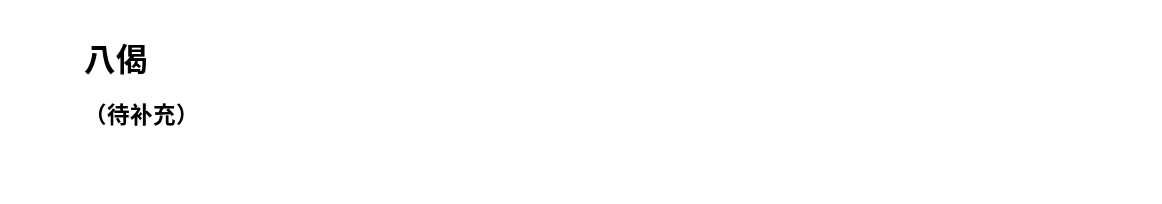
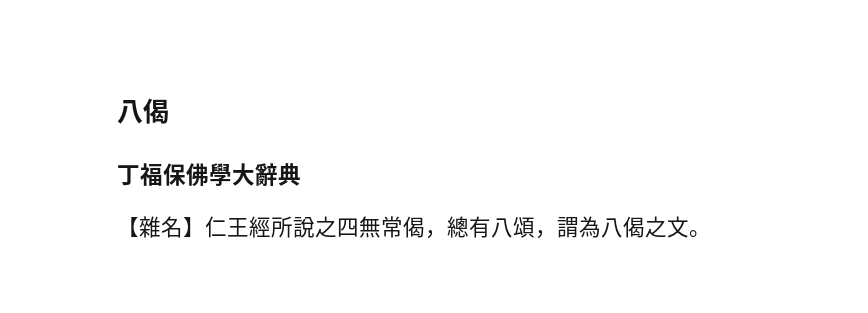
- （待补充）
+ 丁福保佛學大辭典
+ 【雜名】仁王經所說之四無常偈，總有八頌，謂為八偈之文。

